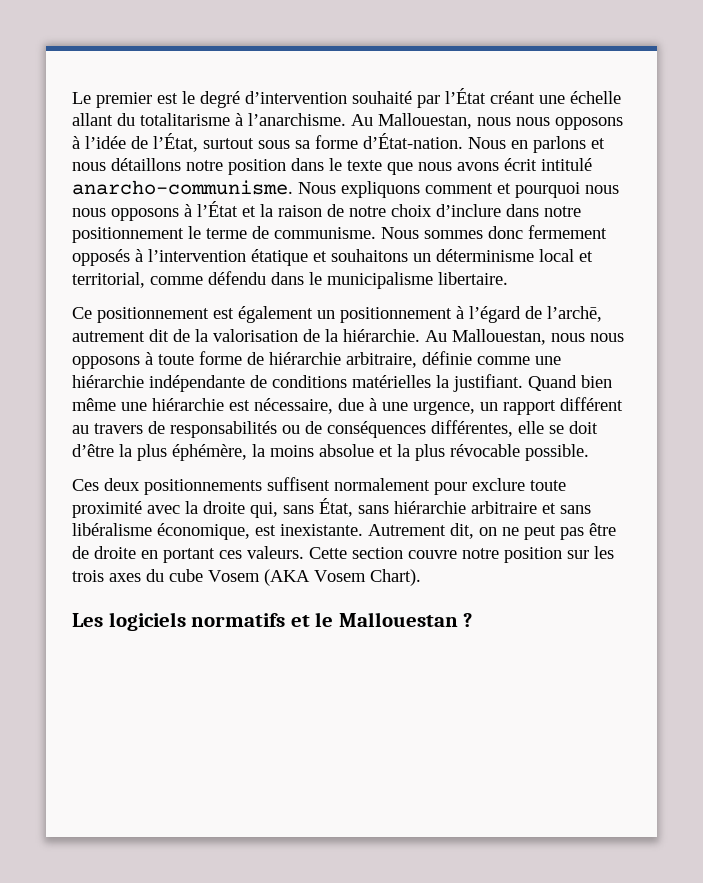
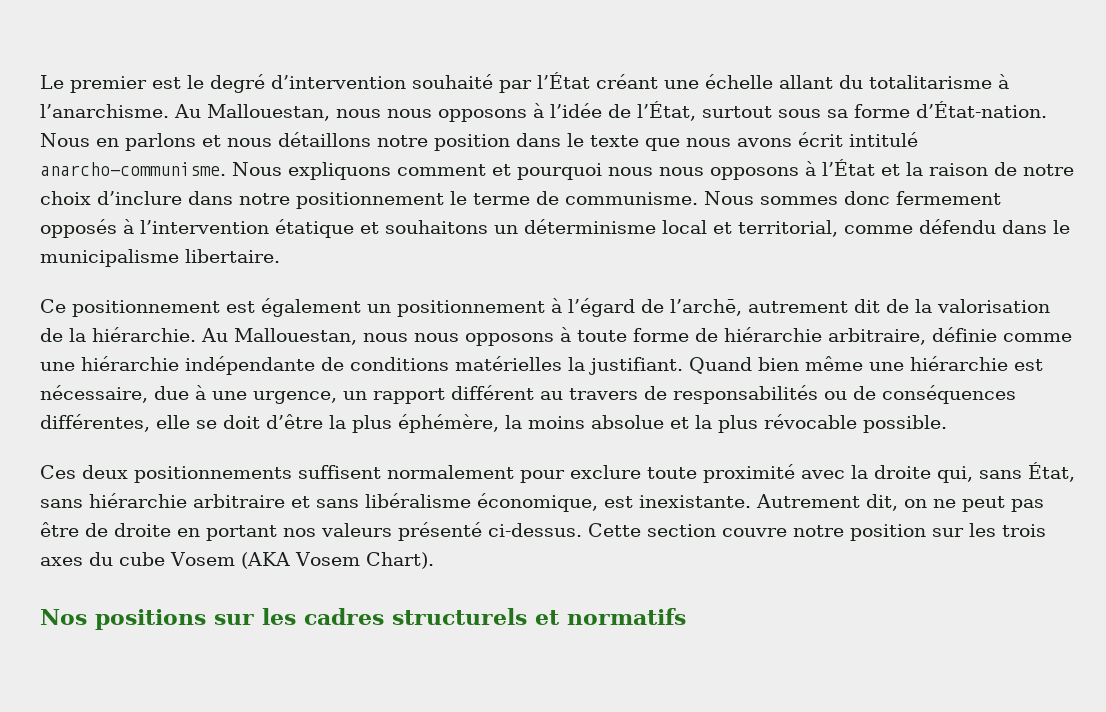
- Autrement dit, on ne peut pas être de droite en portant ces valeurs.
+ Autrement dit, on ne peut pas être de droite en portant nos valeurs présenté ci-dessus.
- Les logiciels normatifs et le Mallouestan ?
+ Nos positions sur les cadres structurels et normatifs

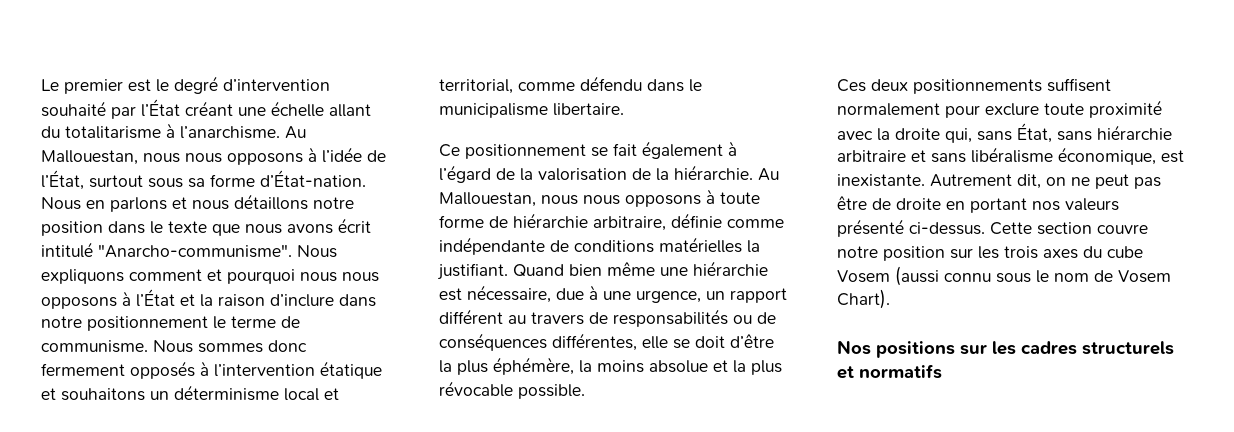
- Nous en parlons et nous détaillons notre position dans le texte que nous avons écrit intitulé anarcho-communisme.
+ Nous en parlons et nous détaillons notre position dans le texte que nous avons écrit intitulé "Anarcho-communisme".
- Nous expliquons comment et pourquoi nous nous opposons à l’État et la raison de notre choix d’inclure dans notre positionnement le terme de communisme.
+ Nous expliquons comment et pourquoi nous nous opposons à l’État et la raison d’inclure dans notre positionnement le terme de communisme.
- Ce positionnement est également un positionnement à l’égard de l’archē, autrement dit de la valorisation de la hiérarchie.
+ Ce positionnement se fait également à l’égard de la valorisation de la hiérarchie.
- Au Mallouestan, nous nous opposons à toute forme de hiérarchie arbitraire, définie comme une hiérarchie indépendante de conditions matérielles la justifiant.
+ Au Mallouestan, nous nous opposons à toute forme de hiérarchie arbitraire, définie comme indépendante de conditions matérielles la justifiant.
- Cette section couvre notre position sur les trois axes du cube Vosem (AKA Vosem Chart).
+ Cette section couvre notre position sur les trois axes du cube Vosem (aussi connu sous le nom de Vosem Chart).

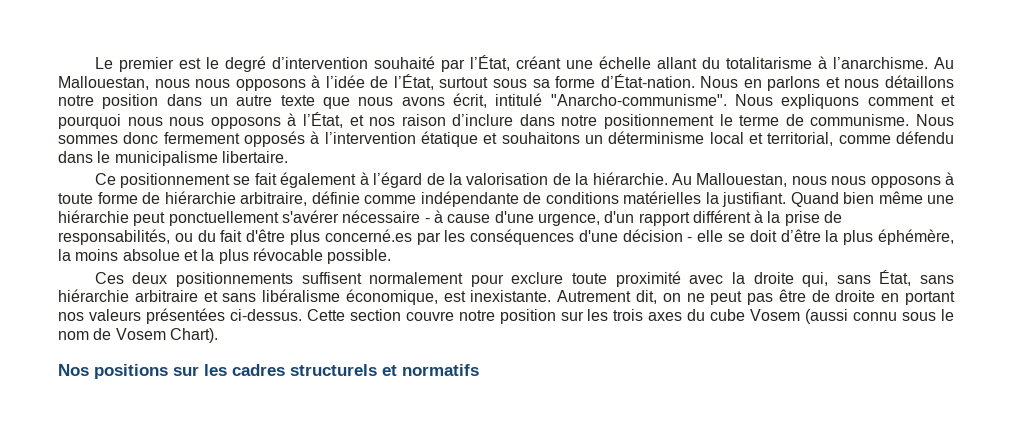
- Le premier est le degré d’intervention souhaité par l’État créant une échelle allant du totalitarisme à l’anarchisme.
+ Le premier est le degré d’intervention souhaité par l’État, créant une échelle allant du totalitarisme à l’anarchisme.
- Nous en parlons et nous détaillons notre position dans le texte que nous avons écrit intitulé "Anarcho-communisme".
+ Nous en parlons et nous détaillons notre position dans un autre texte que nous avons écrit, intitulé "Anarcho-communisme".
- Nous expliquons comment et pourquoi nous nous opposons à l’État et la raison d’inclure dans notre positionnement le terme de communisme.
+ Nous expliquons comment et pourquoi nous nous opposons à l’État, et nos raison d’inclure dans notre positionnement le terme de communisme.
- Quand bien même une hiérarchie est nécessaire, due à une urgence, un rapport différent au travers de responsabilités ou de conséquences différentes, elle se doit d’être la plus éphémère, la moins absolue et la plus révocable possible.
+ Quand bien même une hiérarchie peut ponctuellement s'avérer nécessaire - à cause d'une urgence, d'un rapport différent à la prise de responsabilités, ou du fait d'être plus concerné.es par les conséquences d'une décision - elle se doit d’être la plus éphémère, la moins absolue et la plus révocable possible.
- Autrement dit, on ne peut pas être de droite en portant nos valeurs présenté ci-dessus.
+ Autrement dit, on ne peut pas être de droite en portant nos valeurs présentées ci-dessus.

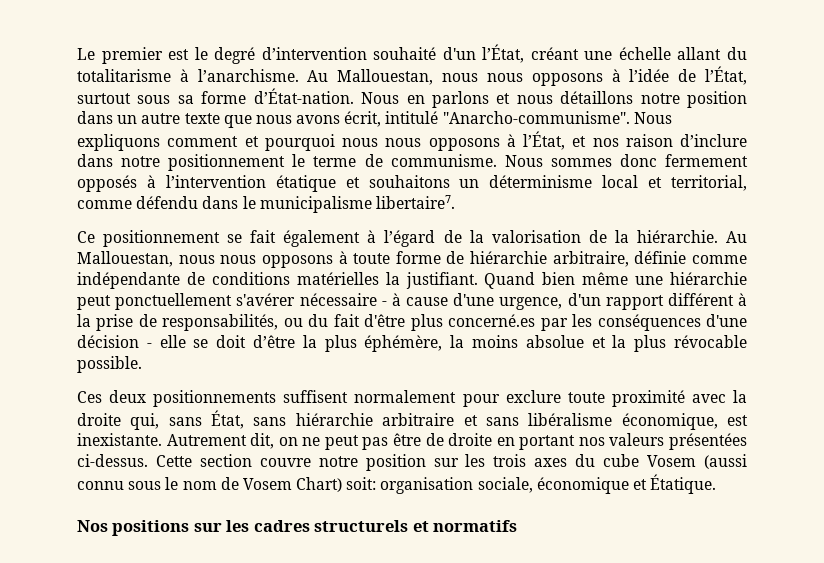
- Le premier est le degré d’intervention souhaité par l’État, créant une échelle allant du totalitarisme à l’anarchisme.
+ Le premier est le degré d’intervention souhaité d'un l’État, créant une échelle allant du totalitarisme à l’anarchisme.
- Nous sommes donc fermement opposés à l’intervention étatique et souhaitons un déterminisme local et territorial, comme défendu dans le municipalisme libertaire.
+ Nous sommes donc fermement opposés à l’intervention étatique et souhaitons un déterminisme local et territorial, comme défendu dans le municipalisme libertaire7.
- Cette section couvre notre position sur les trois axes du cube Vosem (aussi connu sous le nom de Vosem Chart).
+ Cette section couvre notre position sur les trois axes du cube Vosem (aussi connu sous le nom de Vosem Chart) soit: organisation sociale, économique et Étatique.

